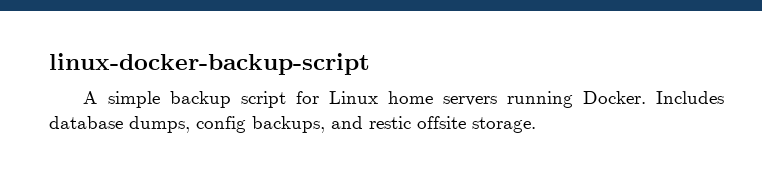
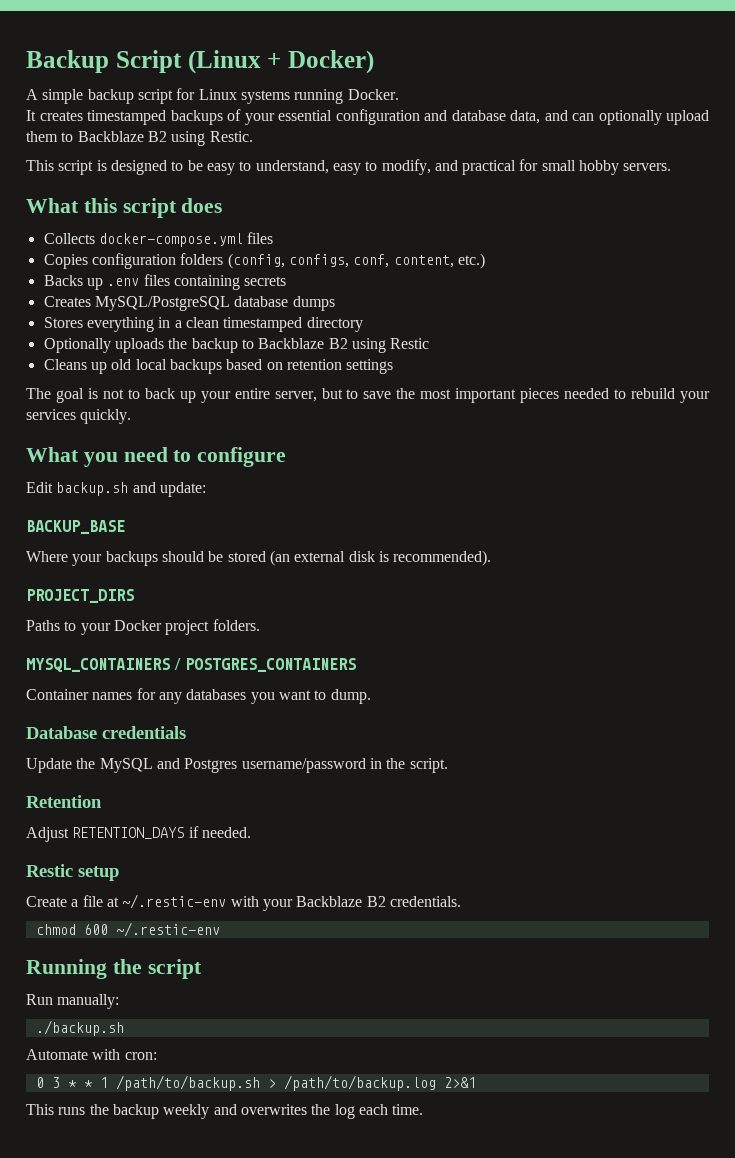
- linux-docker-backup-script
+ Backup Script (Linux + Docker)
- A simple backup script for Linux home servers running Docker. Includes database dumps, config backups, and restic offsite storage.
+ A simple backup script for Linux systems running Docker.
+ It creates timestamped backups of your essential configuration and database data, and can optionally upload them to Backblaze B2 using Restic.
+ This script is designed to be easy to understand, easy to modify, and practical for small hobby servers.
+ What this script does
+ Collects docker-compose.yml files
+ Copies configuration folders (config, configs, conf, content, etc.)
+ Backs up .env files containing secrets
+ Creates MySQL/PostgreSQL database dumps
+ Stores everything in a clean timestamped directory
+ Optionally uploads the backup to Backblaze B2 using Restic
+ Cleans up old local backups based on retention settings
+ The goal is not to back up your entire server, but to save the most important pieces needed to rebuild your services quickly.
+ What you need to configure
+ Edit backup.sh and update:
+ BACKUP_BASE
+ Where your backups should be stored (an external disk is recommended).
+ PROJECT_DIRS
+ Paths to your Docker project folders.
+ MYSQL_CONTAINERS / POSTGRES_CONTAINERS
+ Container names for any databases you want to dump.
+ Database credentials
+ Update the MySQL and Postgres username/password in the script.
+ Retention
+ Adjust RETENTION_DAYS if needed.
+ Restic setup
+ Create a file at ~/.restic-env with your Backblaze B2 credentials.
+ chmod 600 ~/.restic-env
+ Running the script
+ Run manually:
+ ./backup.sh
+ Automate with cron:
+ 0 3 * * 1 /path/to/backup.sh > /path/to/backup.log 2>&1
+ This runs the backup weekly and overwrites the log each time.

